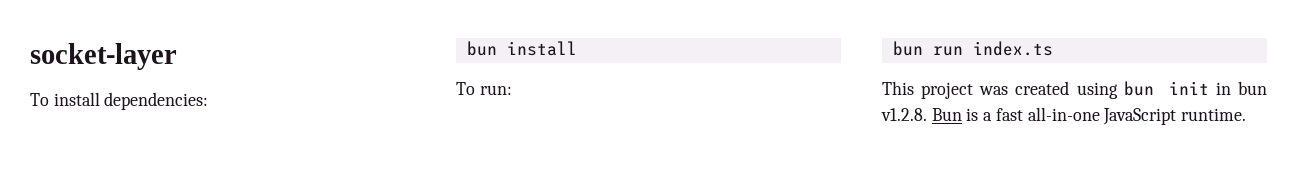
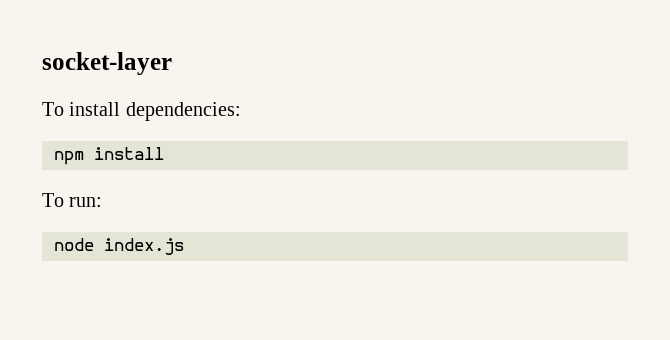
- bun install
+ npm install
- bun run index.ts
- This project was created using bun init in bun v1.2.8. Bun is a fast all-in-one JavaScript runtime.
+ node index.js

